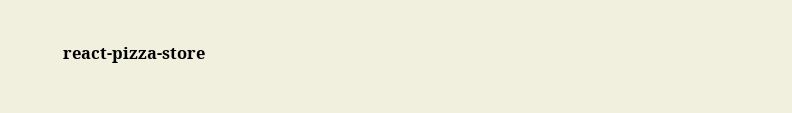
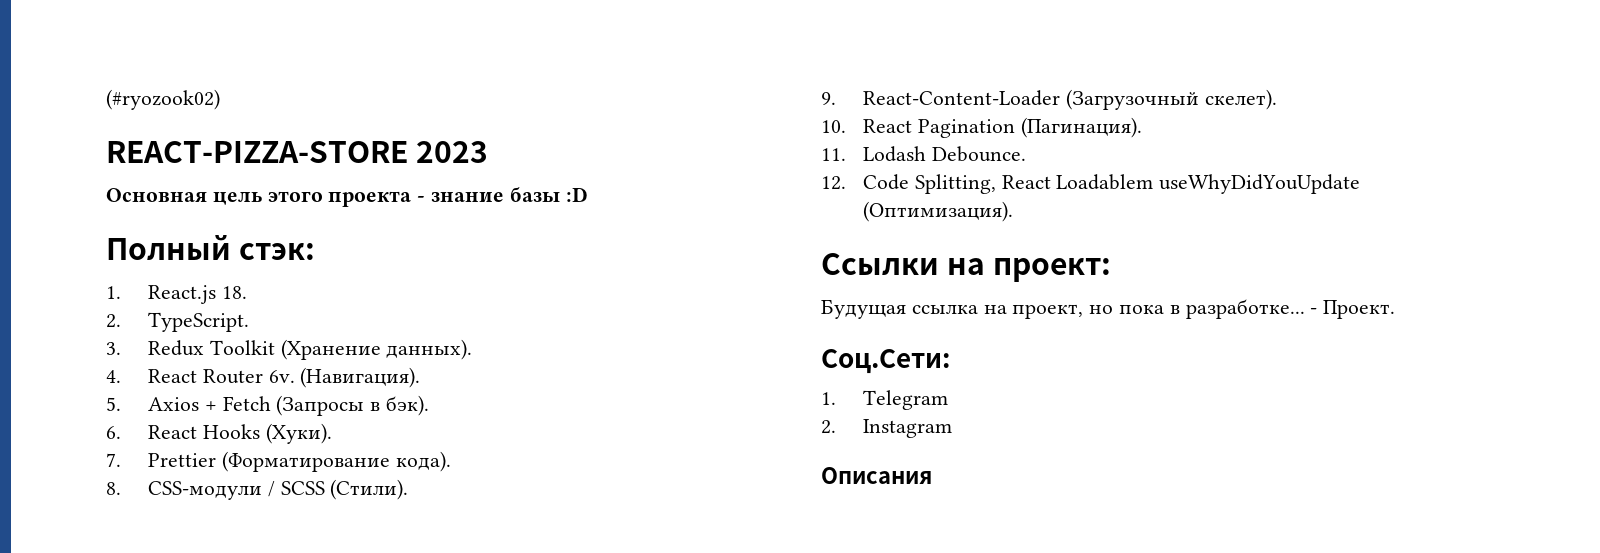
- react-pizza-store
+ (#ryozook02)
+ REACT-PIZZA-STORE 2023
+ Основная цель этого проекта - знание базы :D
+ Полный стэк:
+ 1. React.js 18.
+ 2. TypeScript.
+ 3. Redux Toolkit (Хранение данных).
+ 4. React Router 6v. (Навигация).
+ 5. Axios + Fetch (Запросы в бэк).
+ 6. React Hooks (Хуки).
+ 7. Prettier (Форматирование кода).
+ 8. CSS-модули / SCSS (Стили).
+ 9. React-Content-Loader (Загрузочный скелет).
+ 10. React Pagination (Пагинация).
+ 11. Lodash Debounce.
+ 12. Code Splitting, React Loadablem useWhyDidYouUpdate (Оптимизация).
+ Ссылки на проект:
+ Будущая ссылка на проект, но пока в разработке... - Проект.
+ Соц.Сети:
+ 1. Telegram
+ 2. Instagram
+ Описания

